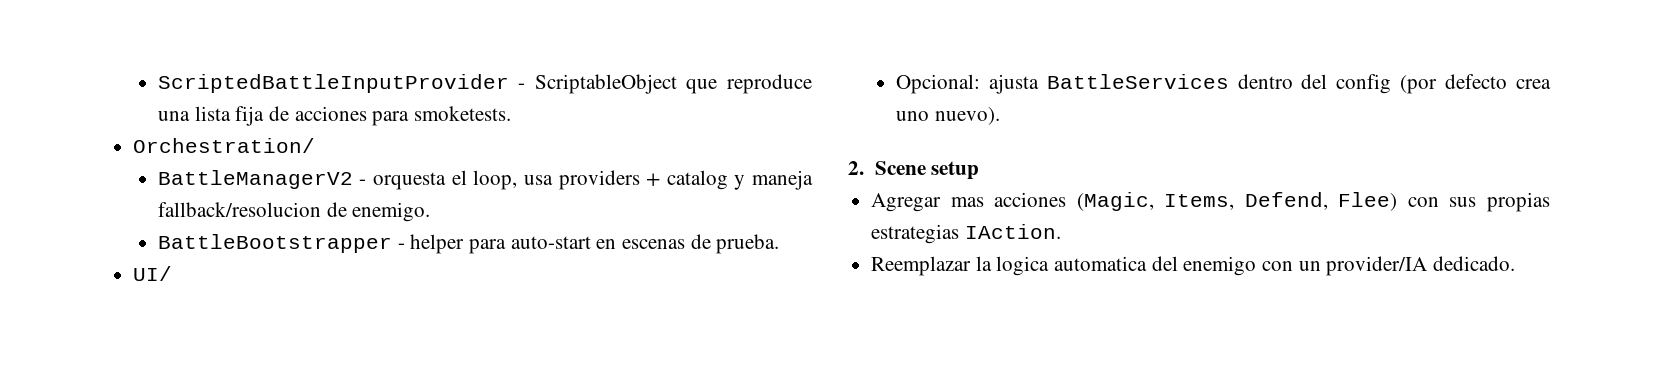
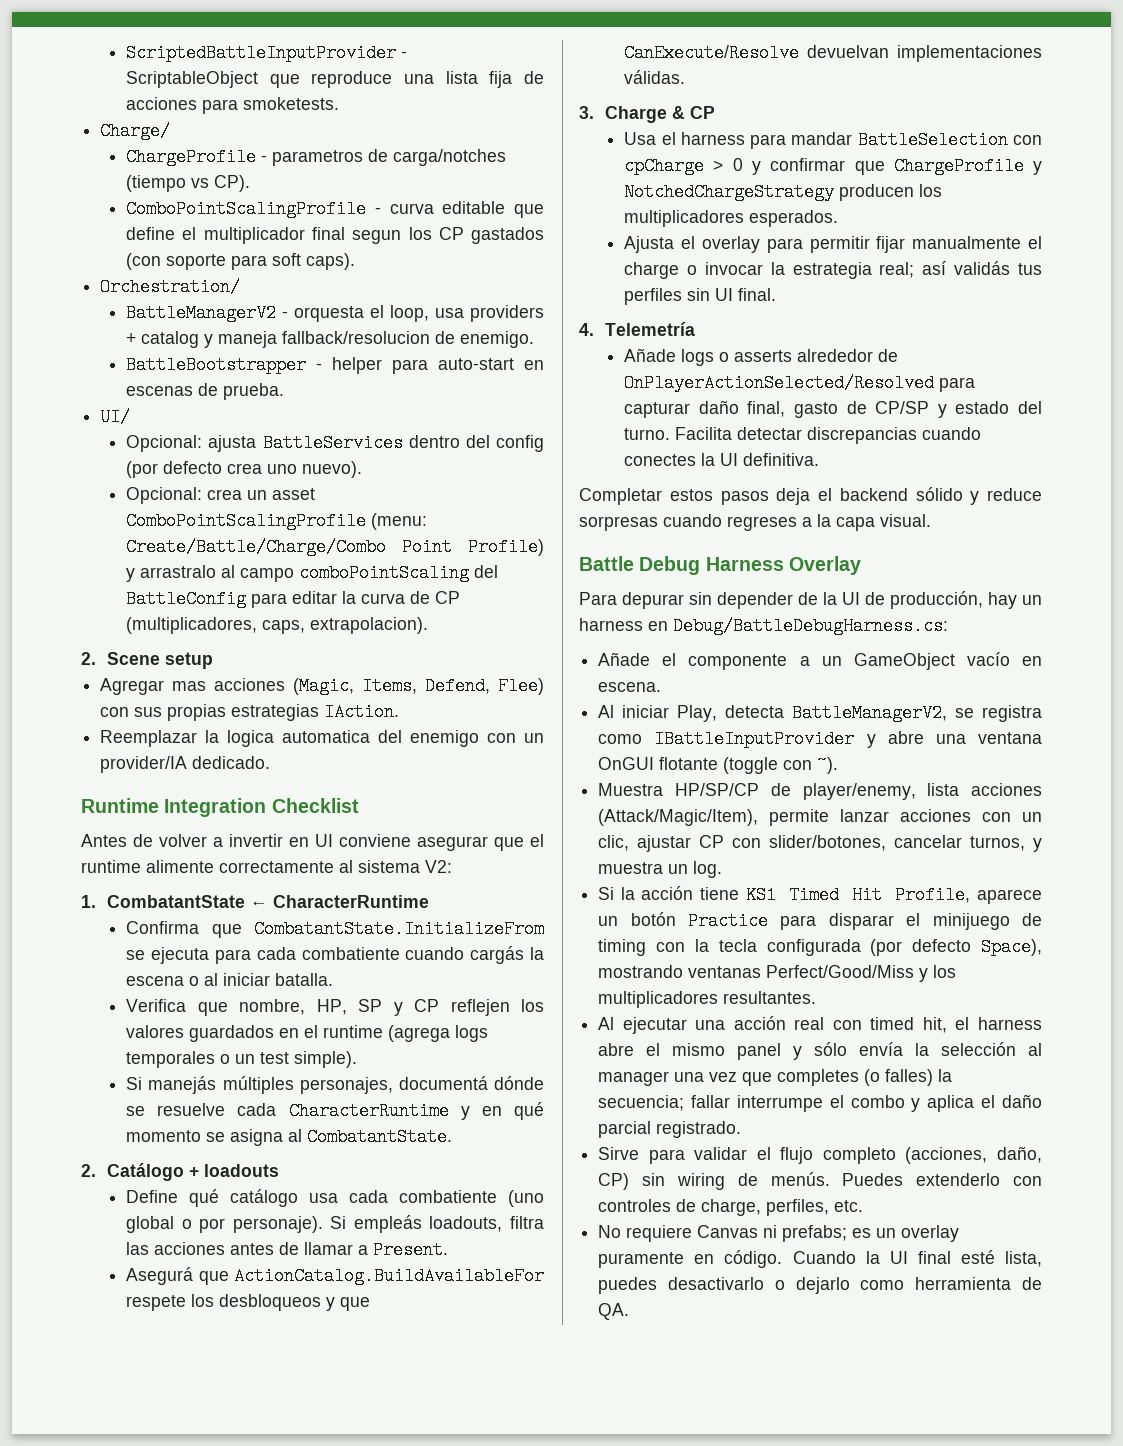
+ Charge/
+ ChargeProfile - parametros de carga/notches (tiempo vs CP).
+ ComboPointScalingProfile - curva editable que define el multiplicador final segun los CP gastados (con soporte para soft caps).
+ Opcional: crea un asset ComboPointScalingProfile (menu: Create/Battle/Charge/Combo Point Profile) y arrastralo al campo comboPointScaling del BattleConfig para editar la curva de CP (multiplicadores, caps, extrapolacion).
+ Runtime Integration Checklist
+ Antes de volver a invertir en UI conviene asegurar que el runtime alimente correctamente al sistema V2:
+ 1. CombatantState ← CharacterRuntime
+ Confirma que CombatantState.InitializeFrom se ejecuta para cada combatiente cuando cargás la escena o al iniciar batalla.
+ Verifica que nombre, HP, SP y CP reflejen los valores guardados en el runtime (agrega logs temporales o un test simple).
+ Si manejás múltiples personajes, documentá dónde se resuelve cada CharacterRuntime y en qué momento se asigna al CombatantState.
+ 2. Catálogo + loadouts
+ Define qué catálogo usa cada combatiente (uno global o por personaje). Si empleás loadouts, filtra las acciones antes de llamar a Present.
+ Asegurá que ActionCatalog.BuildAvailableFor respete los desbloqueos y que CanExecute/Resolve devuelvan implementaciones válidas.
+ 3. Charge & CP
+ Usa el harness para mandar BattleSelection con cpCharge > 0 y confirmar que ChargeProfile y NotchedChargeStrategy producen los multiplicadores esperados.
+ Ajusta el overlay para permitir fijar manualmente el charge o invocar la estrategia real; así validás tus perfiles sin UI final.
+ 4. Telemetría
+ Añade logs o asserts alrededor de OnPlayerActionSelected/Resolved para capturar daño final, gasto de CP/SP y estado del turno. Facilita detectar discrepancias cuando conectes la UI definitiva.
+ Completar estos pasos deja el backend sólido y reduce sorpresas cuando regreses a la capa visual.
+ Battle Debug Harness Overlay
+ Para depurar sin depender de la UI de producción, hay un harness en Debug/BattleDebugHarness.cs:
+ Añade el componente a un GameObject vacío en escena.
+ Al iniciar Play, detecta BattleManagerV2, se registra como IBattleInputProvider y abre una ventana OnGUI flotante (toggle con ~).
+ Muestra HP/SP/CP de player/enemy, lista acciones (Attack/Magic/Item), permite lanzar acciones con un clic, ajustar CP con slider/botones, cancelar turnos, y muestra un log.
+ Si la acción tiene KS1 Timed Hit Profile, aparece un botón Practice para disparar el minijuego de timing con la tecla configurada (por defecto Space), mostrando ventanas Perfect/Good/Miss y los multiplicadores resultantes.
+ Al ejecutar una acción real con timed hit, el harness abre el mismo panel y sólo envía la selección al manager una vez que completes (o falles) la secuencia; fallar interrumpe el combo y aplica el daño parcial registrado.
+ Sirve para validar el flujo completo (acciones, daño, CP) sin wiring de menús. Puedes extenderlo con controles de charge, perfiles, etc.
+ No requiere Canvas ni prefabs; es un overlay puramente en código. Cuando la UI final esté lista, puedes desactivarlo o dejarlo como herramienta de QA.

